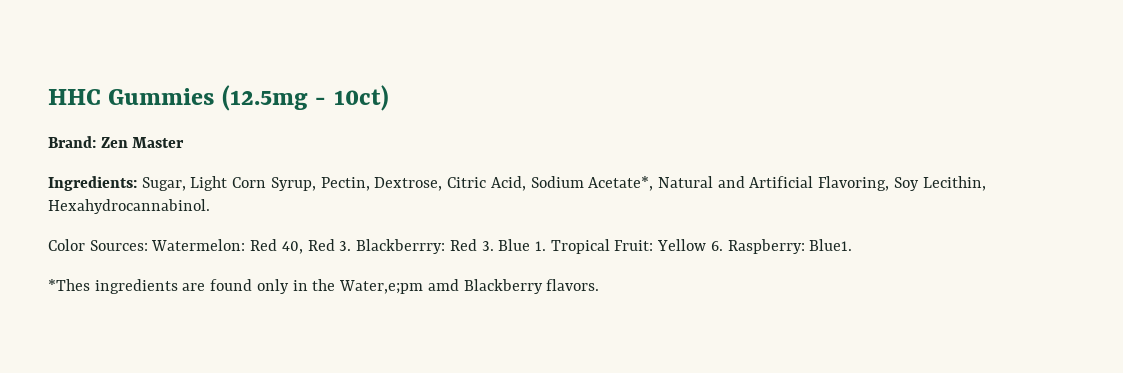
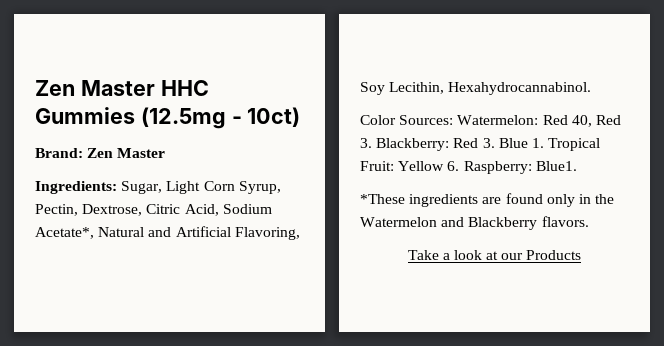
- HHC Gummies (12.5mg - 10ct)
+ Zen Master HHC Gummies (12.5mg - 10ct)
- Color Sources: Watermelon: Red 40, Red 3. Blackberrry: Red 3. Blue 1. Tropical Fruit: Yellow 6. Raspberry: Blue1.
+ Color Sources: Watermelon: Red 40, Red 3. Blackberry: Red 3. Blue 1. Tropical Fruit: Yellow 6. Raspberry: Blue1.
- *Thes ingredients are found only in the Water,e;pm amd Blackberry flavors.
+ *These ingredients are found only in the Watermelon and Blackberry flavors.
+ Take a look at our Products

